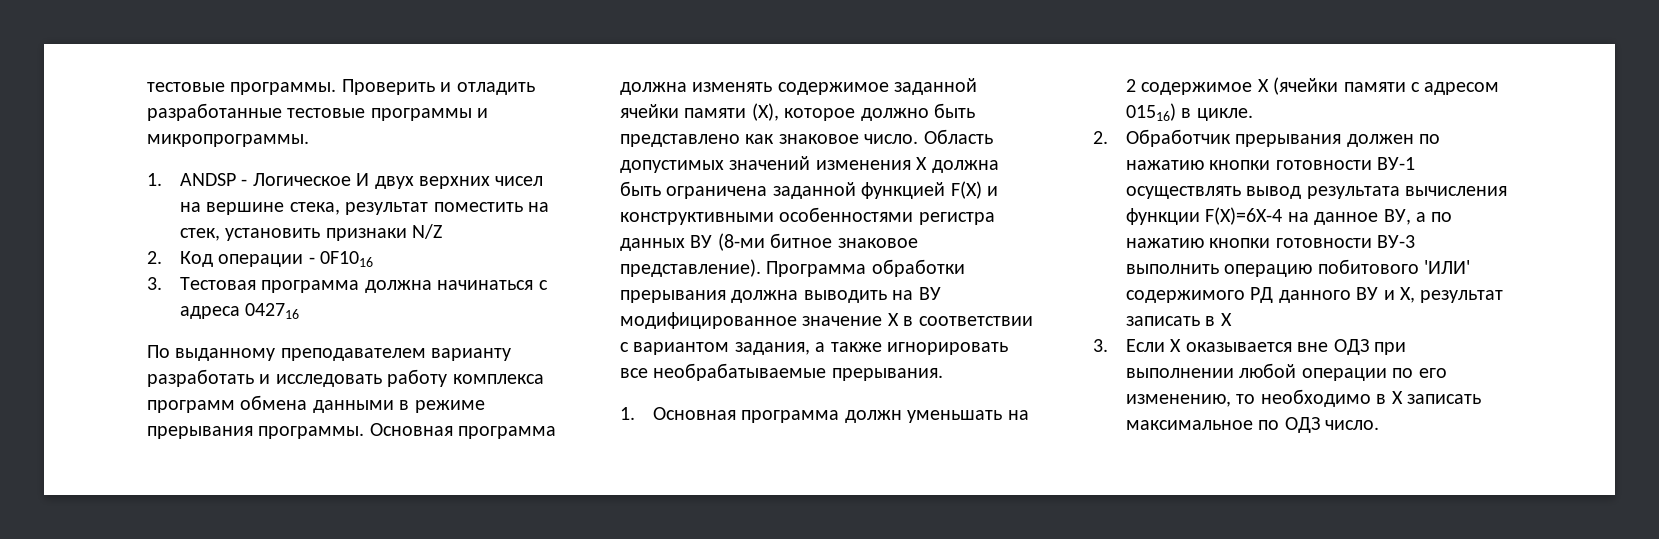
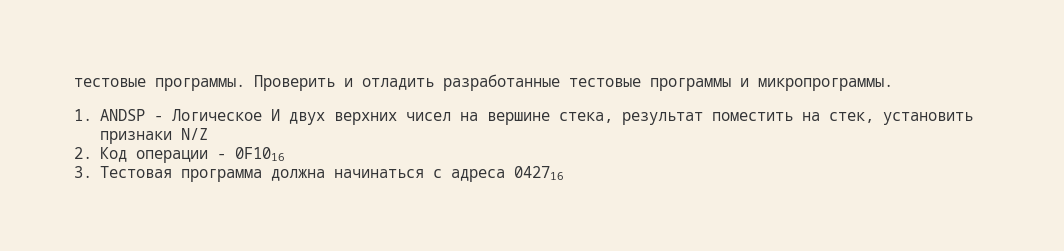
- По выданному преподавателем варианту разработать и исследовать работу комплекса программ обмена данными в режиме прерывания программы. Основная программа должна изменять содержимое заданной ячейки памяти (Х), которое должно быть представлено как знаковое число. Область допустимых значений изменения Х должна быть ограничена заданной функцией F(X) и конструктивными особенностями регистра данных ВУ (8-ми битное знаковое представление). Программа обработки прерывания должна выводить на ВУ модифицированное значение Х в соответствии с вариантом задания, а также игнорировать все необрабатываемые прерывания.
- 1. Основная программа должн уменьшать на 2 содержимое X (ячейки памяти с адресом 01516) в цикле.
- 2. Обработчик прерывания должен по нажатию кнопки готовности ВУ-1 осуществлять вывод результата вычисления функции F(X)=6X-4 на данное ВУ, a по нажатию кнопки готовности ВУ-3 выполнить операцию побитового 'ИЛИ' содержимого РД данного ВУ и Х, результат записать в Х
- 3. Если Х оказывается вне ОДЗ при выполнении любой операции по его изменению, то необходимо в Х записать максимальное по ОДЗ число.

